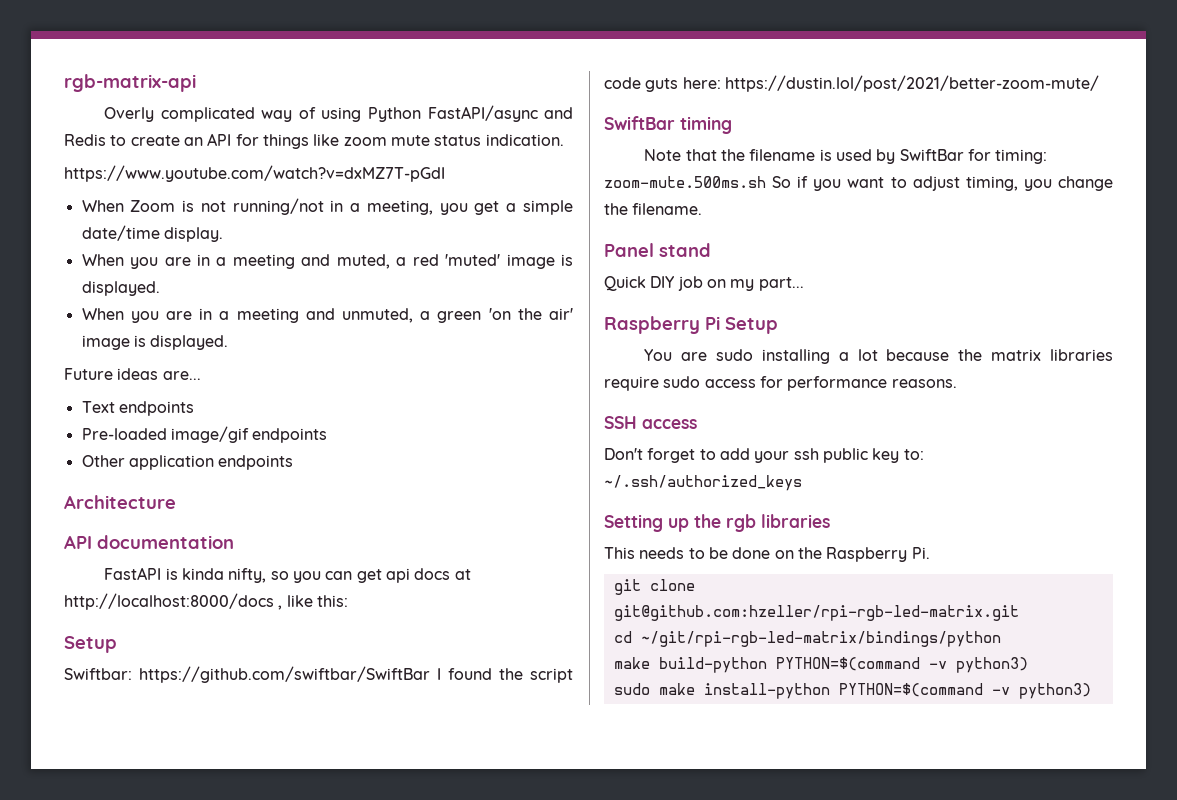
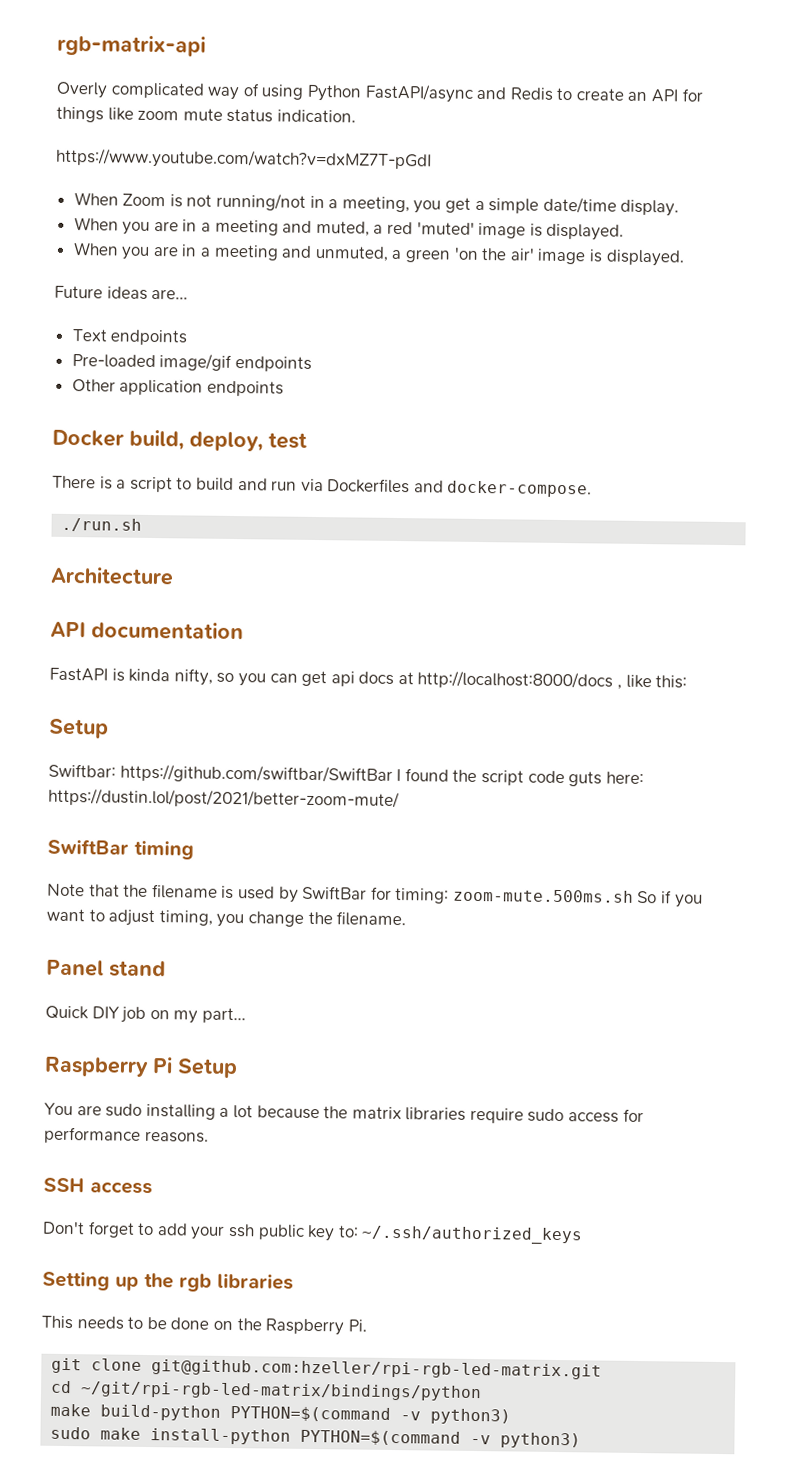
+ Docker build, deploy, test
+ There is a script to build and run via Dockerfiles and docker-compose.
+ ./run.sh

